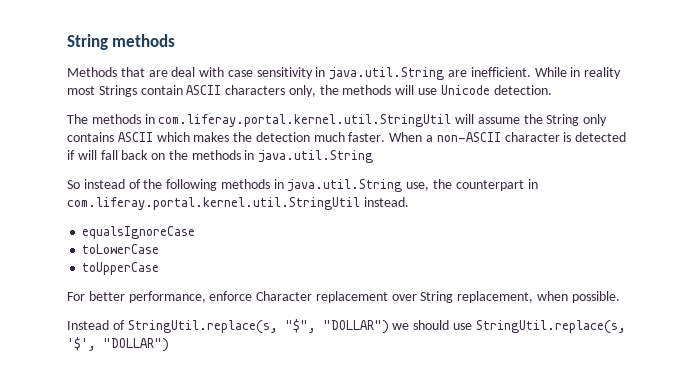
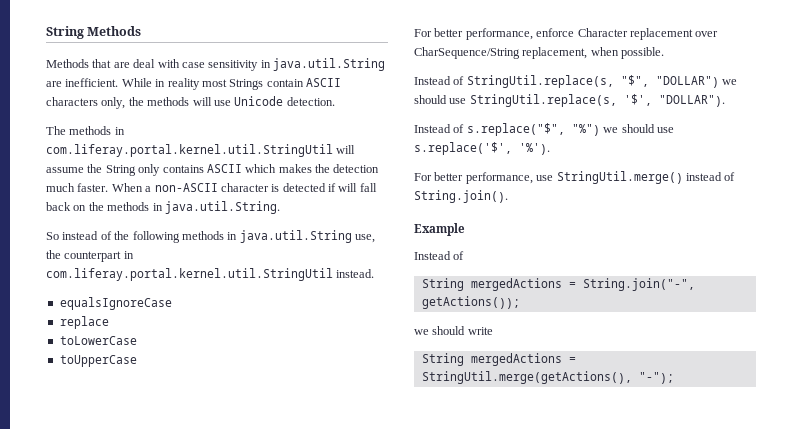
- String methods
+ String Methods
- When a non-ASCII character is detected if will fall back on the methods in java.util.String
+ When a non-ASCII character is detected if will fall back on the methods in java.util.String.
+ replace
- For better performance, enforce Character replacement over String replacement, when possible.
+ For better performance, enforce Character replacement over CharSequence/String replacement, when possible.
- Instead of StringUtil.replace(s, "$", "DOLLAR") we should use StringUtil.replace(s, '$', "DOLLAR")
+ Instead of StringUtil.replace(s, "$", "DOLLAR") we should use StringUtil.replace(s, '$', "DOLLAR").
+ Instead of s.replace("$", "%") we should use s.replace('$', '%').
+ For better performance, use StringUtil.merge() instead of String.join().
+ Example
+ Instead of
+ String mergedActions = String.join("-", getActions());
+ we should write
+ String mergedActions = StringUtil.merge(getActions(), "-");

